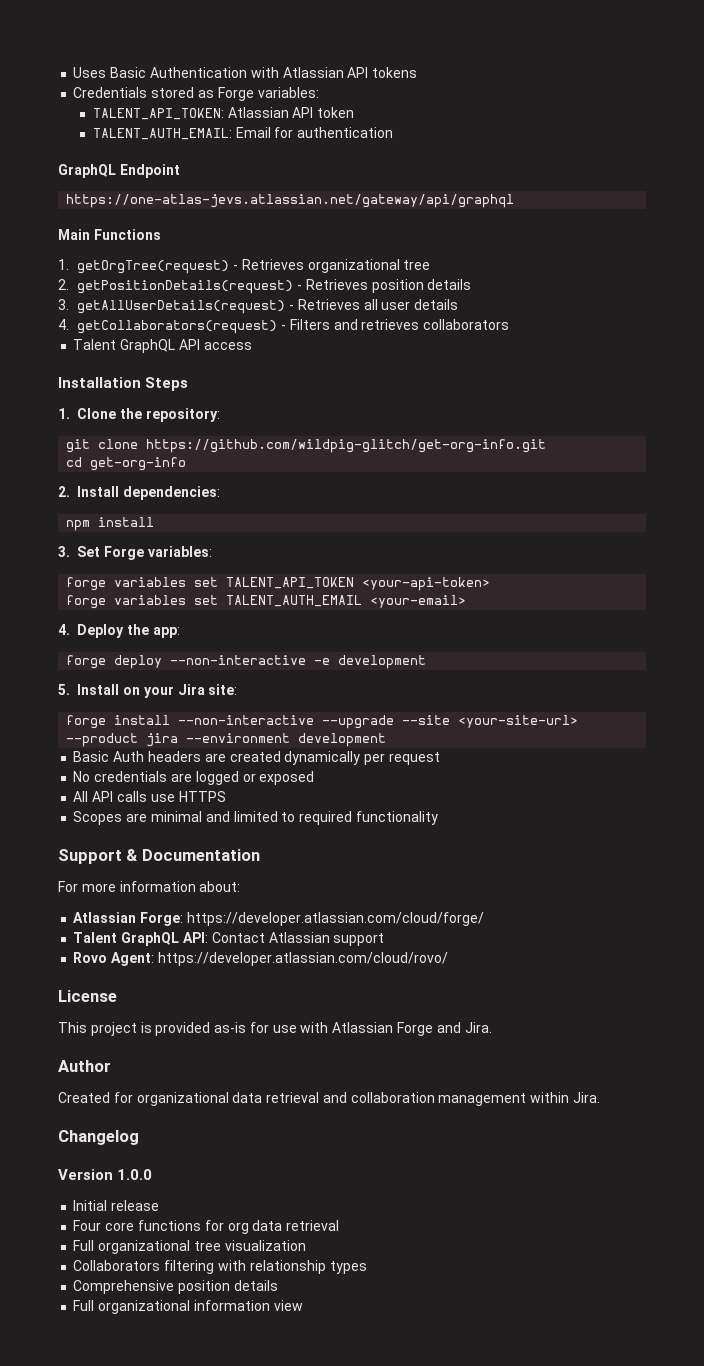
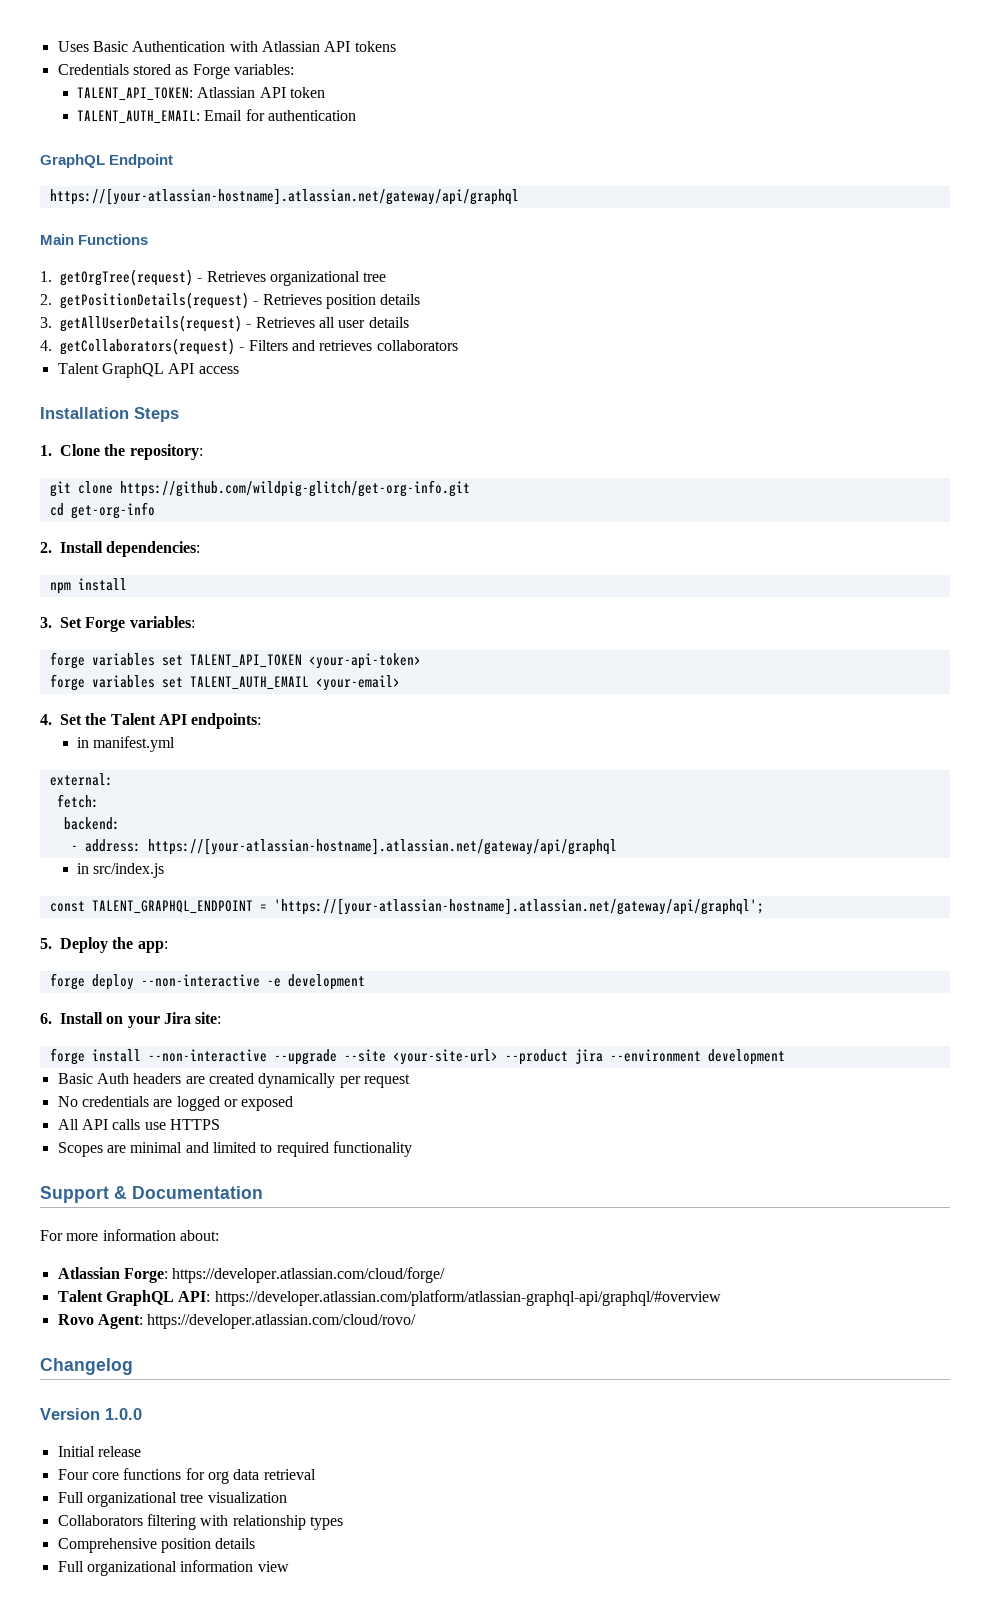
  GraphQL Endpoint
- https://one-atlas-jevs.atlassian.net/gateway/api/graphql
+ https://[your-atlassian-hostname].atlassian.net/gateway/api/graphql
- 4. Deploy the app:
+ 4. Set the Talent API endpoints:
+ in manifest.yml
+ external:
+ fetch:
+ backend:
+ - address: https://[your-atlassian-hostname].atlassian.net/gateway/api/graphql
+ in src/index.js
+ const TALENT_GRAPHQL_ENDPOINT = 'https://[your-atlassian-hostname].atlassian.net/gateway/api/graphql';
+ 5. Deploy the app:
- 5. Install on your Jira site:
+ 6. Install on your Jira site:
- Talent GraphQL API: Contact Atlassian support
+ Talent GraphQL API: https://developer.atlassian.com/platform/atlassian-graphql-api/graphql/#overview
- License
- This project is provided as-is for use with Atlassian Forge and Jira.
- Author
- Created for organizational data retrieval and collaboration management within Jira.

